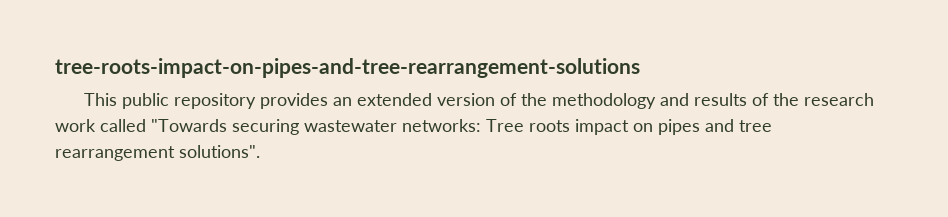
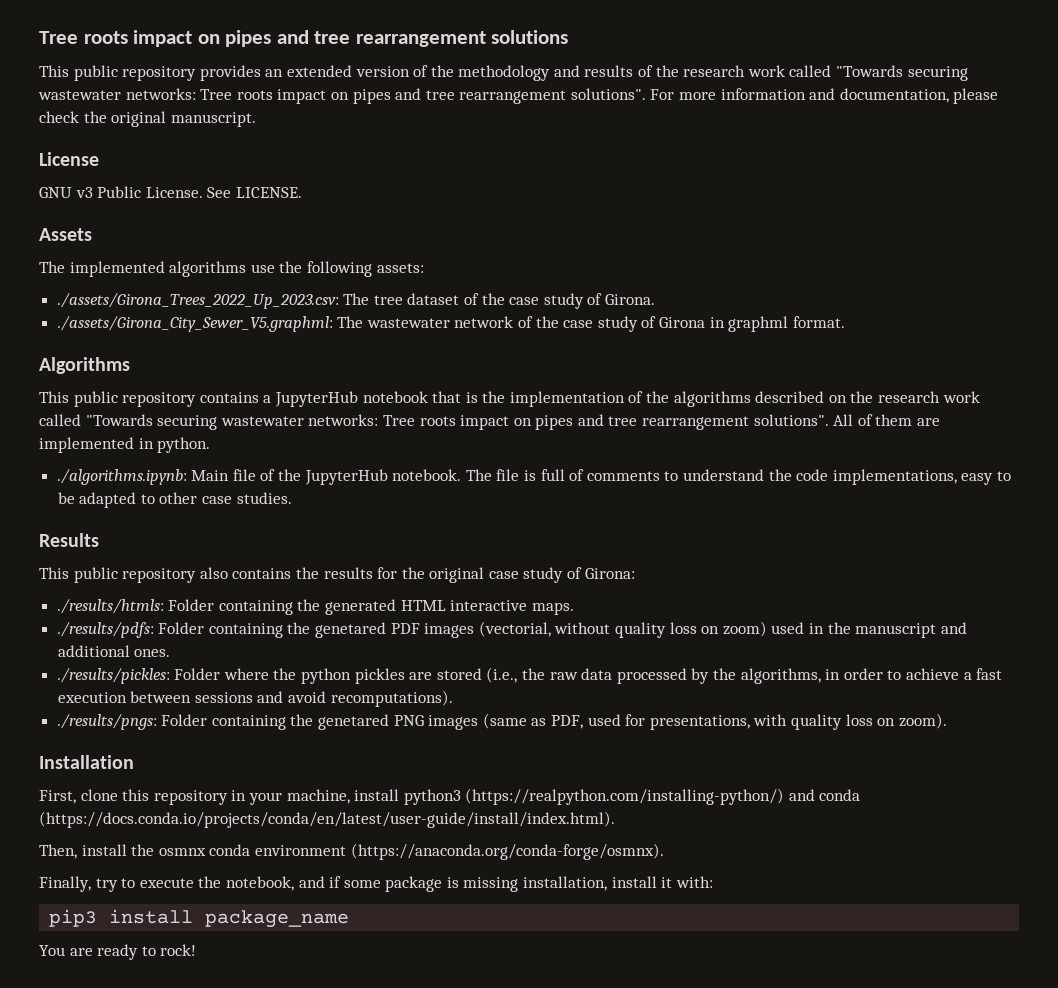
- tree-roots-impact-on-pipes-and-tree-rearrangement-solutions
+ Tree roots impact on pipes and tree rearrangement solutions
+ For more information and documentation, please check the original manuscript.
+ License
+ GNU v3 Public License. See LICENSE.
+ Assets
+ The implemented algorithms use the following assets:
+ ./assets/Girona_Trees_2022_Up_2023.csv: The tree dataset of the case study of Girona.
+ ./assets/Girona_City_Sewer_V5.graphml: The wastewater network of the case study of Girona in graphml format.
+ Algorithms
+ This public repository contains a JupyterHub notebook that is the implementation of the algorithms described on the research work called "Towards securing wastewater networks: Tree roots impact on pipes and tree rearrangement solutions". All of them are implemented in python.
+ ./algorithms.ipynb: Main file of the JupyterHub notebook. The file is full of comments to understand the code implementations, easy to be adapted to other case studies.
+ Results
+ This public repository also contains the results for the original case study of Girona:
+ ./results/htmls: Folder containing the generated HTML interactive maps.
+ ./results/pdfs: Folder containing the genetared PDF images (vectorial, without quality loss on zoom) used in the manuscript and additional ones.
+ ./results/pickles: Folder where the python pickles are stored (i.e., the raw data processed by the algorithms, in order to achieve a fast execution between sessions and avoid recomputations).
+ ./results/pngs: Folder containing the genetared PNG images (same as PDF, used for presentations, with quality loss on zoom).
+ Installation
+ First, clone this repository in your machine, install python3 (https://realpython.com/installing-python/) and conda (https://docs.conda.io/projects/conda/en/latest/user-guide/install/index.html).
+ Then, install the osmnx conda environment (https://anaconda.org/conda-forge/osmnx).
+ Finally, try to execute the notebook, and if some package is missing installation, install it with:
+ pip3 install package_name
+ You are ready to rock!

